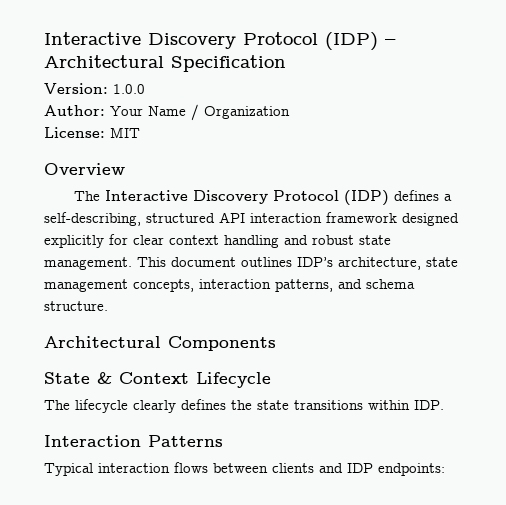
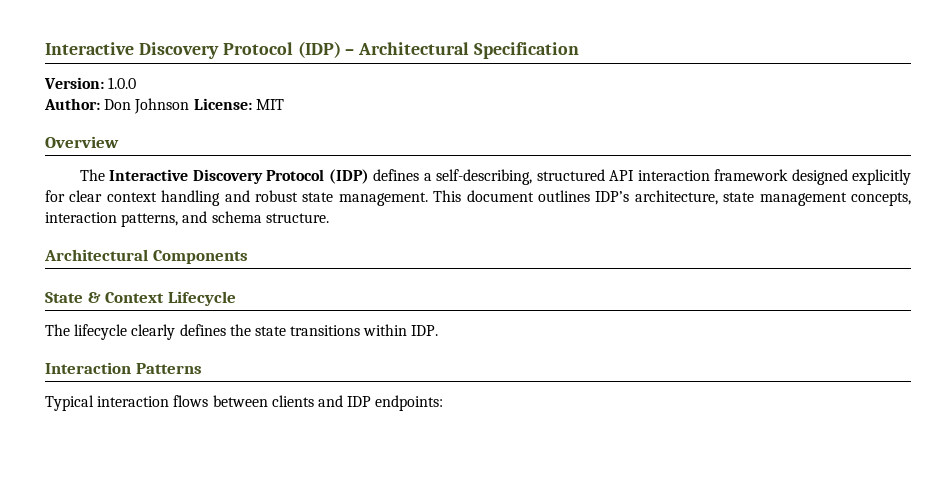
- Author: Your Name / Organization
- License: MIT
+ Author: Don Johnson License: MIT

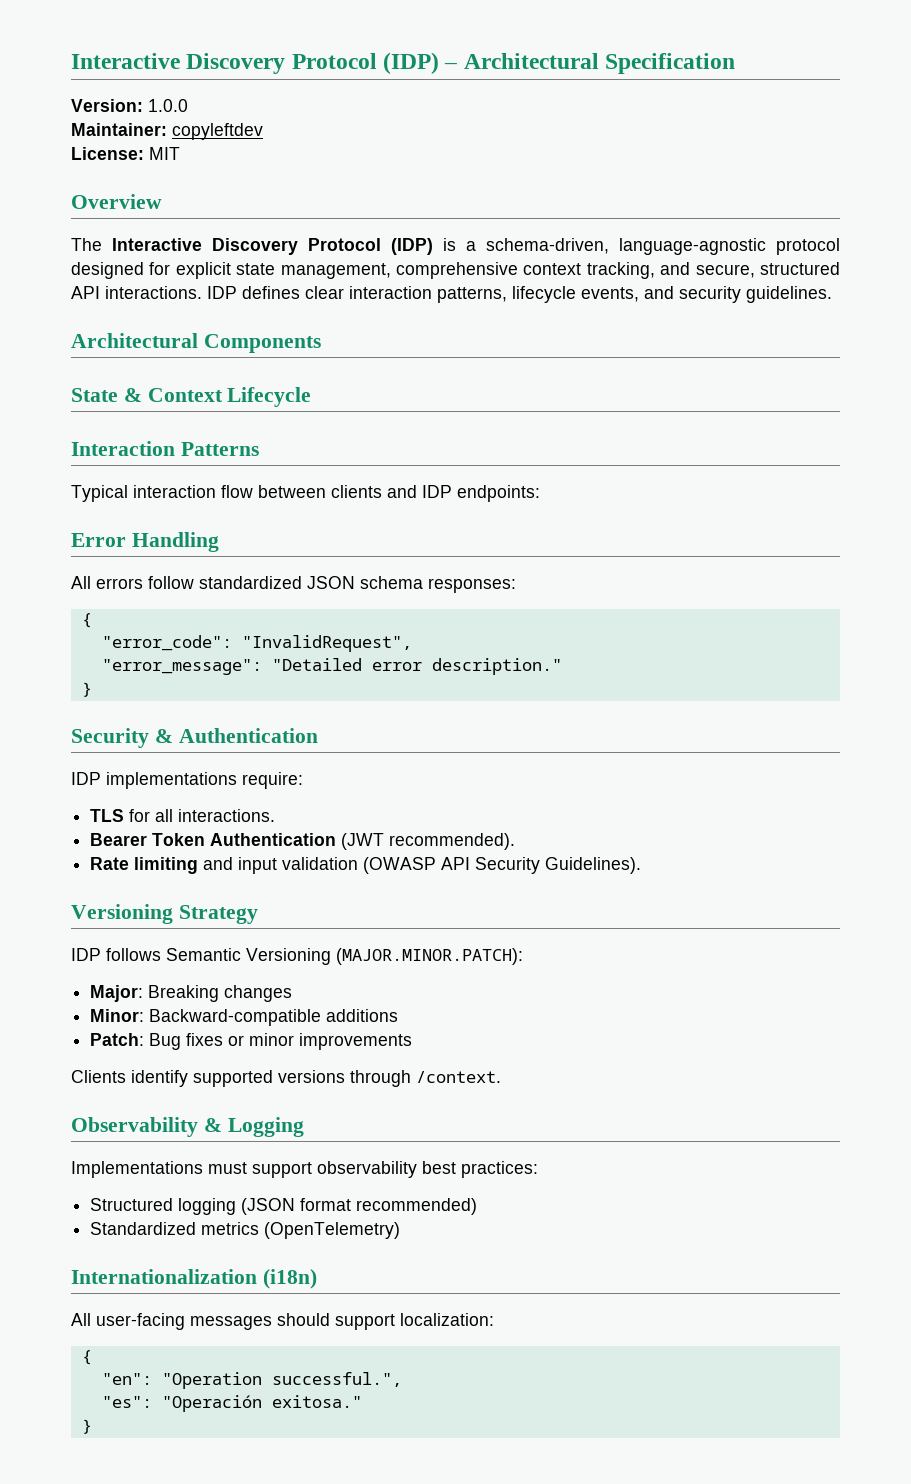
- Author: Don Johnson License: MIT
+ Maintainer: copyleftdev
+ License: MIT
- The Interactive Discovery Protocol (IDP) defines a self-describing, structured API interaction framework designed explicitly for clear context handling and robust state management. This document outlines IDP’s architecture, state management concepts, interaction patterns, and schema structure.
+ The Interactive Discovery Protocol (IDP) is a schema-driven, language-agnostic protocol designed for explicit state management, comprehensive context tracking, and secure, structured API interactions. IDP defines clear interaction patterns, lifecycle events, and security guidelines.
- The lifecycle clearly defines the state transitions within IDP.
- Typical interaction flows between clients and IDP endpoints:
+ Typical interaction flow between clients and IDP endpoints:
+ Error Handling
+ All errors follow standardized JSON schema responses:
+ {
+ "error_code": "InvalidRequest",
+ "error_message": "Detailed error description."
+ }
+ Security & Authentication
+ IDP implementations require:
+ TLS for all interactions.
+ Bearer Token Authentication (JWT recommended).
+ Rate limiting and input validation (OWASP API Security Guidelines).
+ Versioning Strategy
+ IDP follows Semantic Versioning (MAJOR.MINOR.PATCH):
+ Major: Breaking changes
+ Minor: Backward-compatible additions
+ Patch: Bug fixes or minor improvements
+ Clients identify supported versions through /context.
+ Observability & Logging
+ Implementations must support observability best practices:
+ Structured logging (JSON format recommended)
+ Standardized metrics (OpenTelemetry)
+ Internationalization (i18n)
+ All user-facing messages should support localization:
+ {
+ "en": "Operation successful.",
+ "es": "Operación exitosa."
+ }

